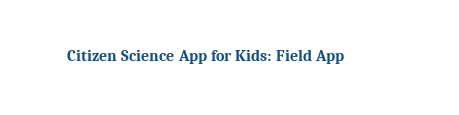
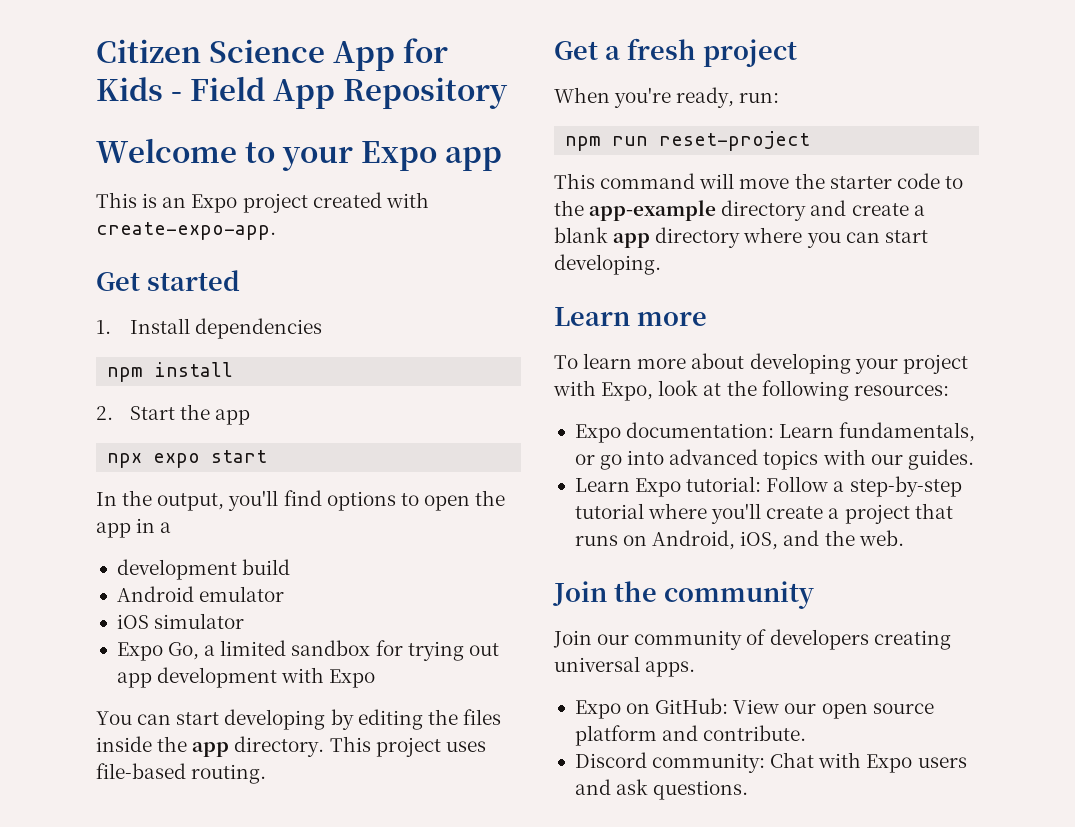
- Citizen Science App for Kids: Field App
+ Citizen Science App for Kids - Field App Repository
+ Welcome to your Expo app
+ This is an Expo project created with create-expo-app.
+ Get started
+ 1. Install dependencies
+ npm install
+ 2. Start the app
+ npx expo start
+ In the output, you'll find options to open the app in a
+ development build
+ Android emulator
+ iOS simulator
+ Expo Go, a limited sandbox for trying out app development with Expo
+ You can start developing by editing the files inside the app directory. This project uses file-based routing.
+ Get a fresh project
+ When you're ready, run:
+ npm run reset-project
+ This command will move the starter code to the app-example directory and create a blank app directory where you can start developing.
+ Learn more
+ To learn more about developing your project with Expo, look at the following resources:
+ Expo documentation: Learn fundamentals, or go into advanced topics with our guides.
+ Learn Expo tutorial: Follow a step-by-step tutorial where you'll create a project that runs on Android, iOS, and the web.
+ Join the community
+ Join our community of developers creating universal apps.
+ Expo on GitHub: View our open source platform and contribute.
+ Discord community: Chat with Expo users and ask questions.

